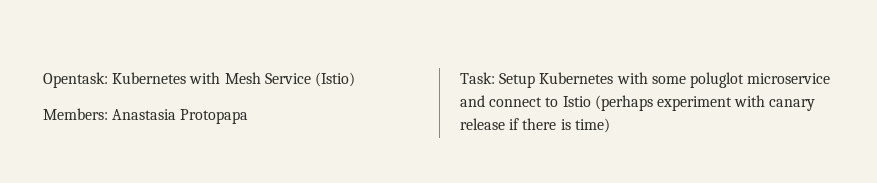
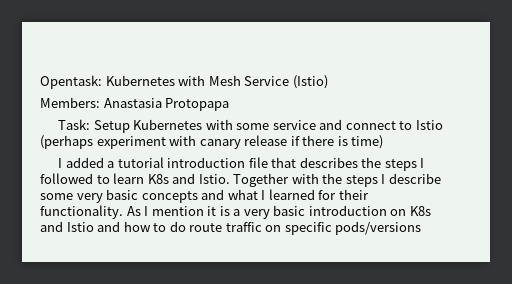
- Task: Setup Kubernetes with some poluglot microservice and connect to Istio (perhaps experiment with canary release if there is time)
+ Task: Setup Kubernetes with some service and connect to Istio (perhaps experiment with canary release if there is time)
+ I added a tutorial introduction file that describes the steps I followed to learn K8s and Istio. Together with the steps I describe some very basic concepts and what I learned for their functionality. As I mention it is a very basic introduction on K8s and Istio and how to do route traffic on specific pods/versions

